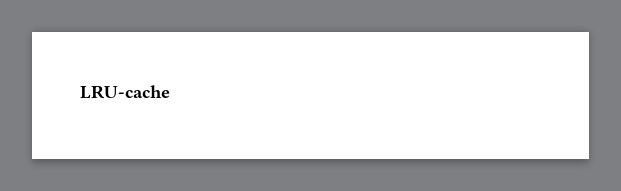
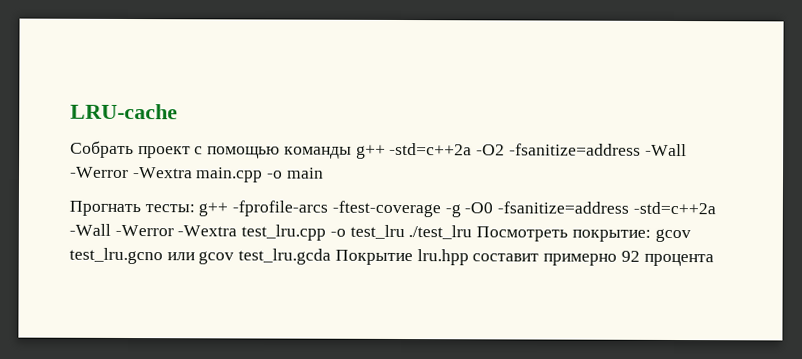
+ Собрать проект с помощью команды g++ -std=c++2a -O2 -fsanitize=address -Wall -Werror -Wextra main.cpp -o main
+ Прогнать тесты: g++ -fprofile-arcs -ftest-coverage -g -O0 -fsanitize=address -std=c++2a -Wall -Werror -Wextra test_lru.cpp -o test_lru ./test_lru Посмотреть покрытие: gcov test_lru.gcno или gcov test_lru.gcda Покрытие lru.hpp составит примерно 92 процента

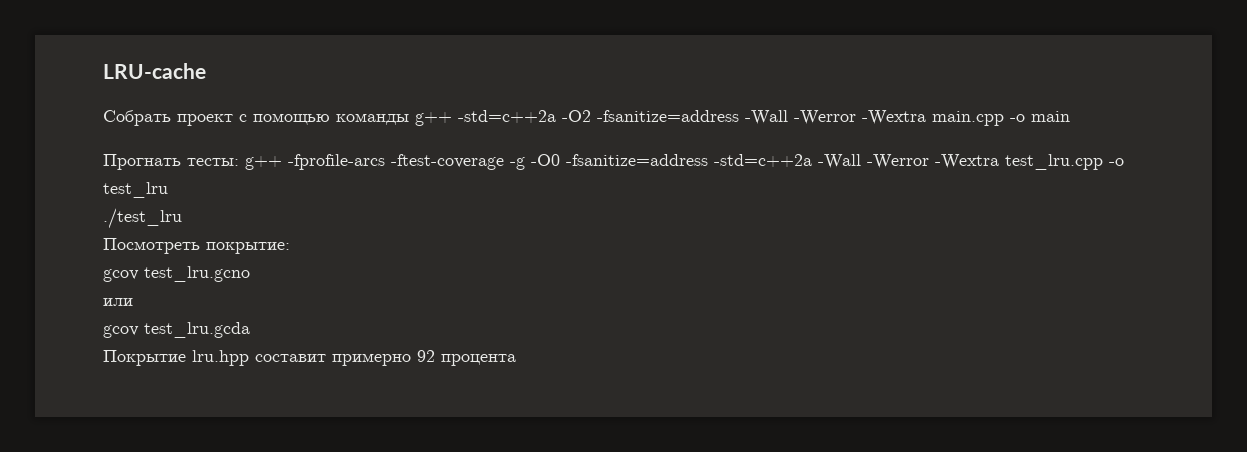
- Прогнать тесты: g++ -fprofile-arcs -ftest-coverage -g -O0 -fsanitize=address -std=c++2a -Wall -Werror -Wextra test_lru.cpp -o test_lru ./test_lru Посмотреть покрытие: gcov test_lru.gcno или gcov test_lru.gcda Покрытие lru.hpp составит примерно 92 процента
+ Прогнать тесты: g++ -fprofile-arcs -ftest-coverage -g -O0 -fsanitize=address -std=c++2a -Wall -Werror -Wextra test_lru.cpp -o test_lru
+ ./test_lru
+ Посмотреть покрытие:
+ gcov test_lru.gcno
+ или
+ gcov test_lru.gcda
+ Покрытие lru.hpp составит примерно 92 процента

